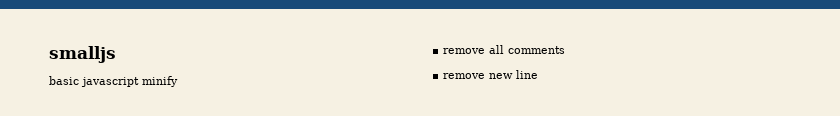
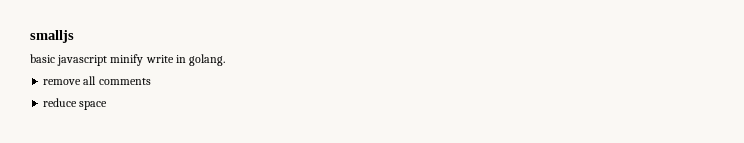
- basic javascript minify
+ basic javascript minify write in golang.
- remove new line
+ reduce space

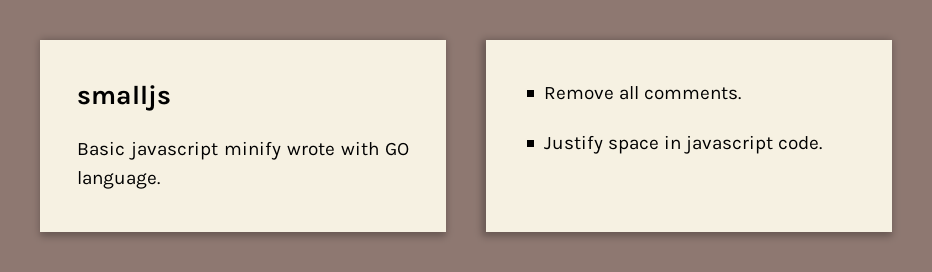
- basic javascript minify write in golang.
- remove all comments
- reduce space
+ Basic javascript minify wrote with GO language.
+ Remove all comments.
+ Justify space in javascript code.

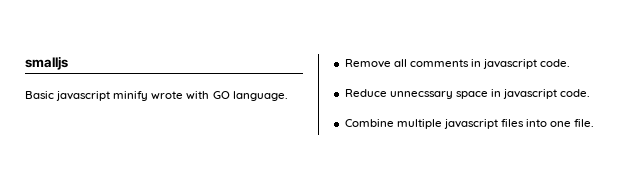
- Remove all comments.
- Justify space in javascript code.
+ Remove all comments in javascript code.
+ Reduce unnecssary space in javascript code.
+ Combine multiple javascript files into one file.

